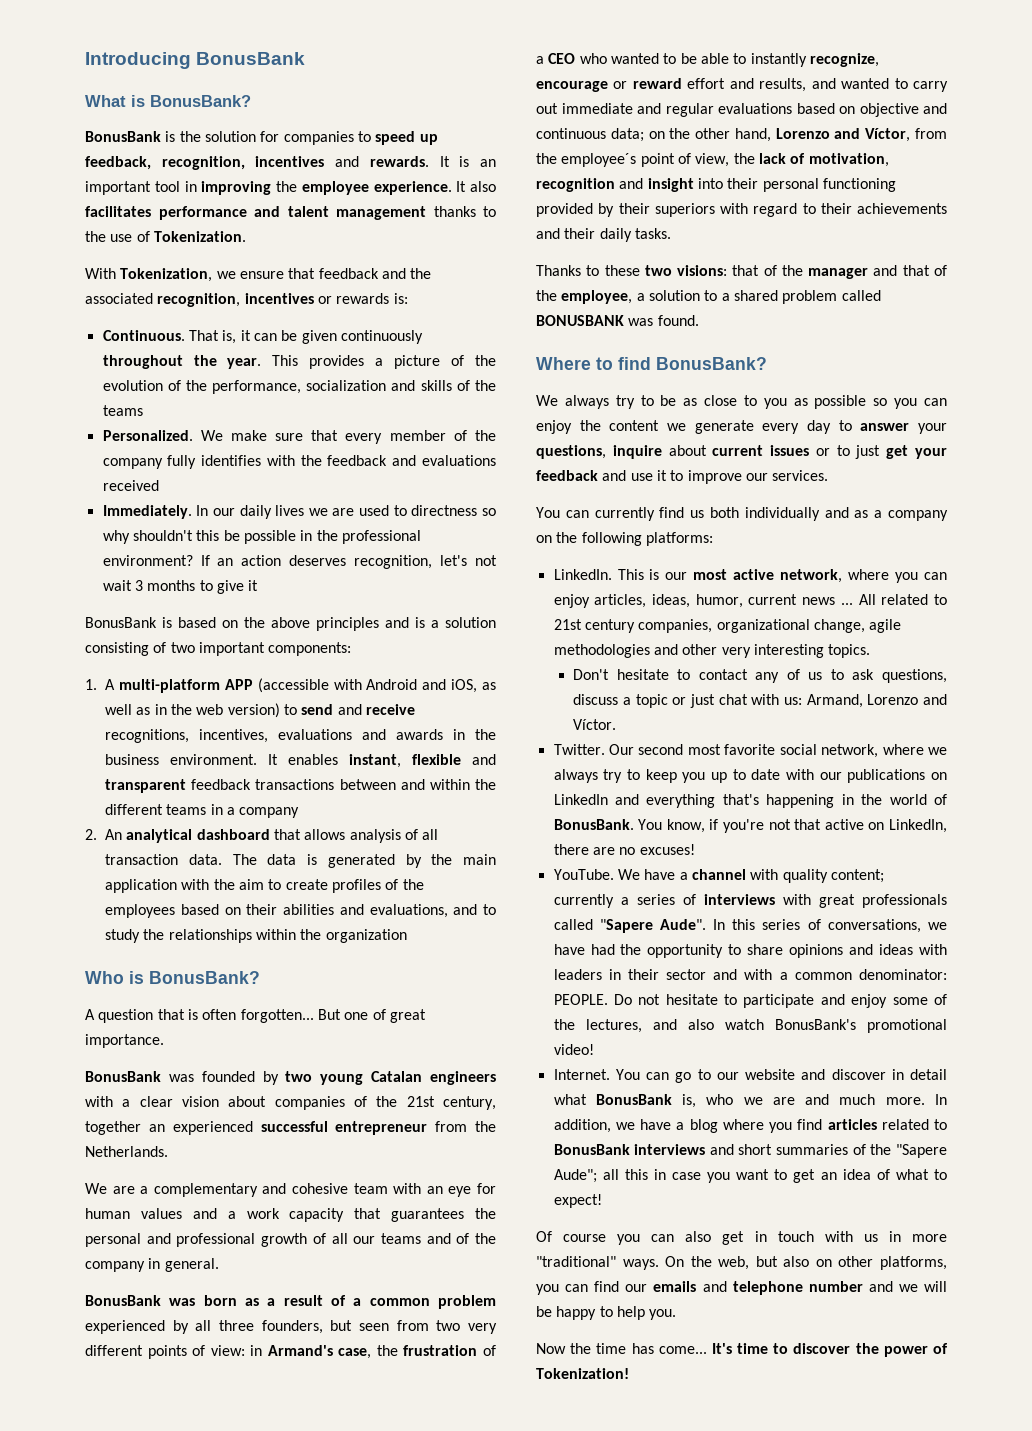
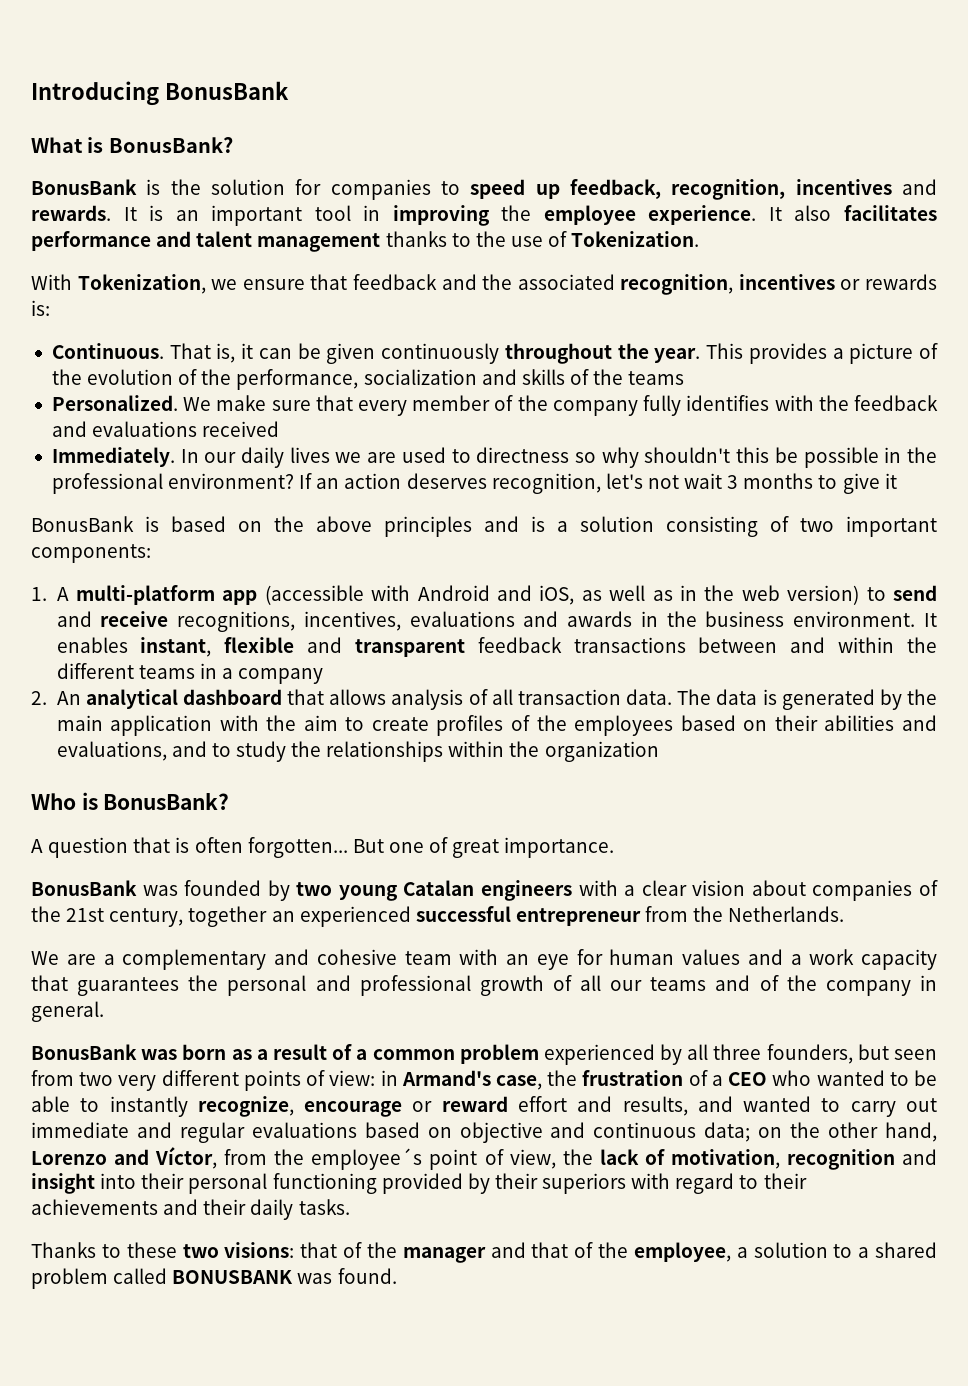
- 1. A multi-platform APP (accessible with Android and iOS, as well as in the web version) to send and receive recognitions, incentives, evaluations and awards in the business environment.
+ 1. A multi-platform app (accessible with Android and iOS, as well as in the web version) to send and receive recognitions, incentives, evaluations and awards in the business environment.
- Where to find BonusBank?
- We always try to be as close to you as possible so you can enjoy the content we generate every day to answer your questions, inquire about current issues or to just get your feedback and use it to improve our services.
- You can currently find us both individually and as a company on the following platforms:
- LinkedIn. This is our most active network, where you can enjoy articles, ideas, humor, current news ... All related to 21st century companies, organizational change, agile methodologies and other very interesting topics.
- Don't hesitate to contact any of us to ask questions, discuss a topic or just chat with us: Armand, Lorenzo and Víctor.
- Twitter. Our second most favorite social network, where we always try to keep you up to date with our publications on LinkedIn and everything that's happening in the world of BonusBank. You know, if you're not that active on LinkedIn, there are no excuses!
- YouTube. We have a channel with quality content; currently a series of interviews with great professionals called "Sapere Aude". In this series of conversations, we have had the opportunity to share opinions and ideas with leaders in their sector and with a common denominator: PEOPLE. Do not hesitate to participate and enjoy some of the lectures, and also watch BonusBank's promotional video!
- Internet. You can go to our website and discover in detail what BonusBank is, who we are and much more. In addition, we have a blog where you find articles related to BonusBank interviews and short summaries of the "Sapere Aude"; all this in case you want to get an idea of what to expect!
- Of course you can also get in touch with us in more "traditional" ways. On the web, but also on other platforms, you can find our emails and telephone number and we will be happy to help you.
- Now the time has come... It's time to discover the power of Tokenization!

